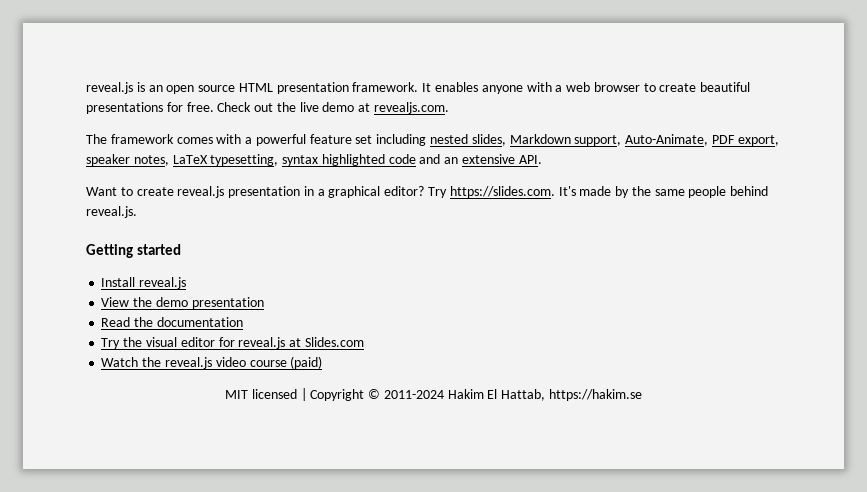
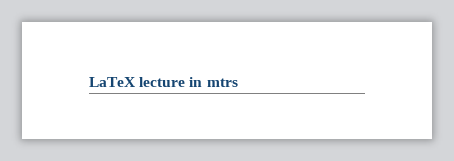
- reveal.js is an open source HTML presentation framework. It enables anyone with a web browser to create beautiful presentations for free. Check out the live demo at revealjs.com.
- The framework comes with a powerful feature set including nested slides, Markdown support, Auto-Animate, PDF export, speaker notes, LaTeX typesetting, syntax highlighted code and an extensive API.
- Want to create reveal.js presentation in a graphical editor? Try https://slides.com. It's made by the same people behind reveal.js.
- Getting started
- Install reveal.js
- View the demo presentation
- Read the documentation
- Try the visual editor for reveal.js at Slides.com
- Watch the reveal.js video course (paid)
- MIT licensed | Copyright © 2011-2024 Hakim El Hattab, https://hakim.se
+ LaTeX lecture in mtrs

